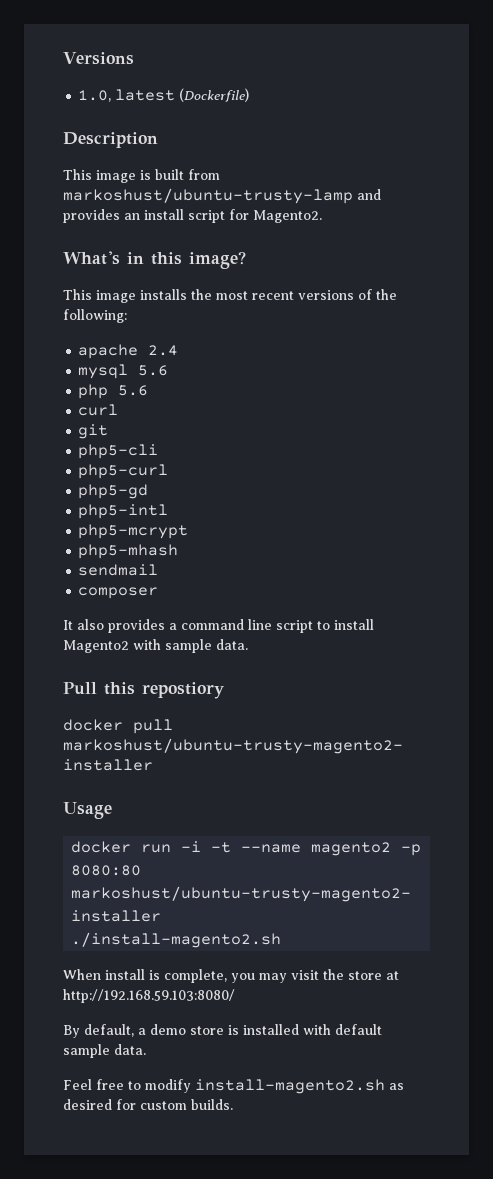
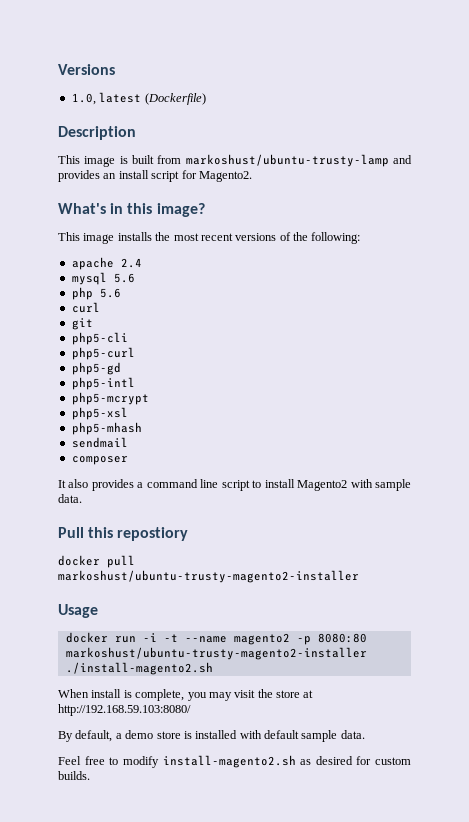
+ php5-xsl

